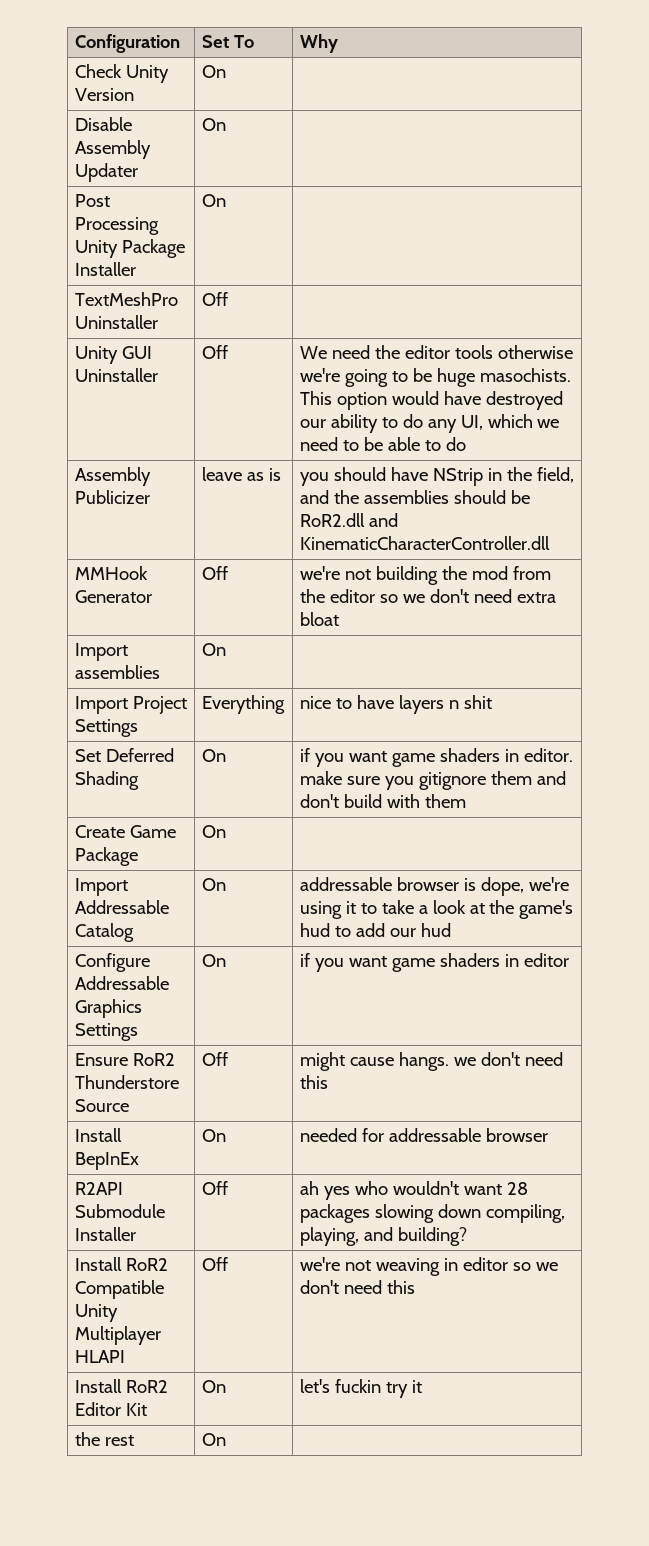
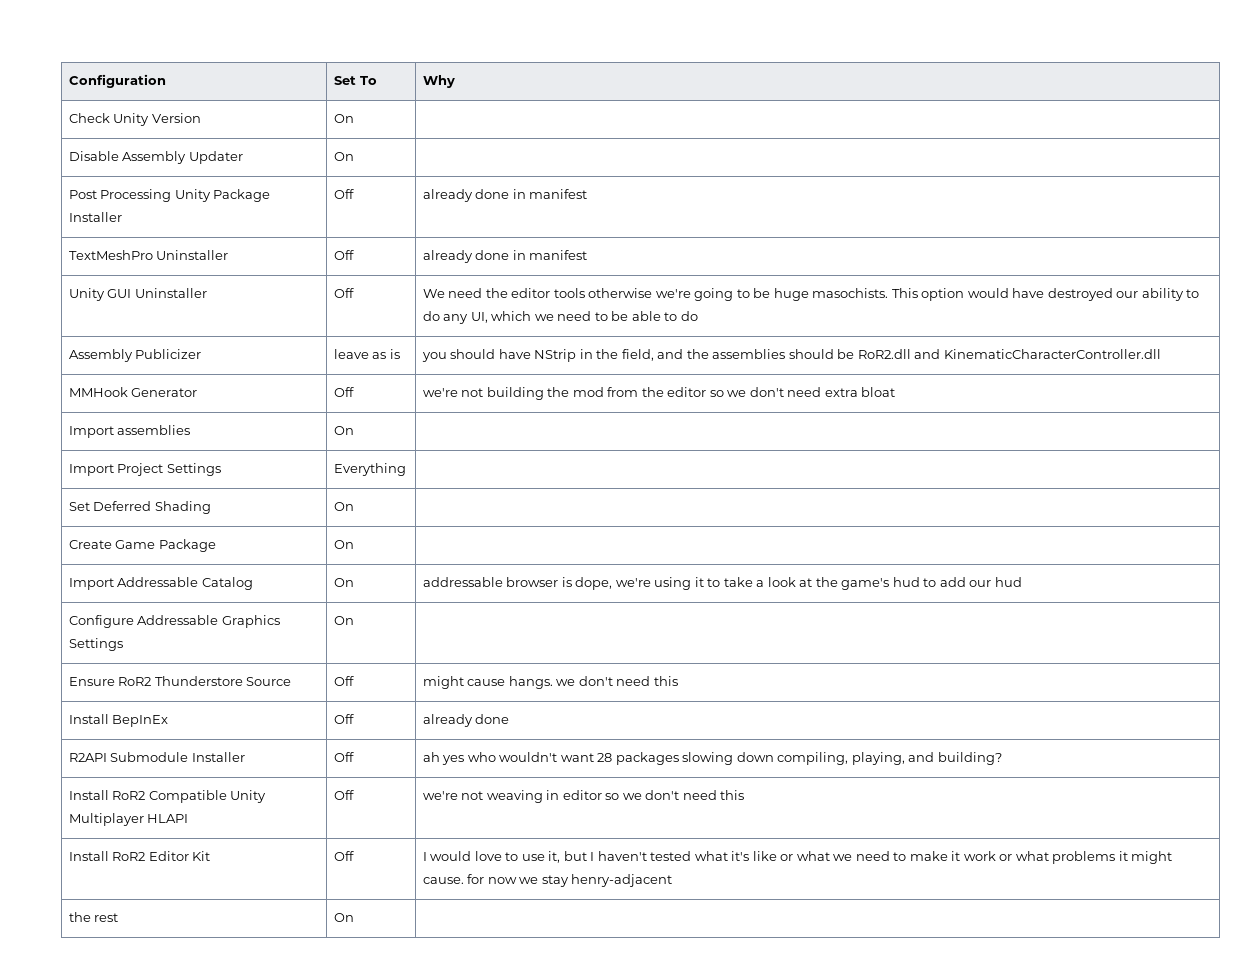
- Post Processing Unity Package Installer | On |
+ Post Processing Unity Package Installer | Off | already done in manifest
- TextMeshPro Uninstaller | Off |
+ TextMeshPro Uninstaller | Off | already done in manifest
- Import Project Settings | Everything | nice to have layers n shit
- Set Deferred Shading | On | if you want game shaders in editor. make sure you gitignore them and don't build with them
+ Import Project Settings | Everything |
+ Set Deferred Shading | On |
- Configure Addressable Graphics Settings | On | if you want game shaders in editor
+ Configure Addressable Graphics Settings | On |
- Install BepInEx | On | needed for addressable browser
+ Install BepInEx | Off | already done
- Install RoR2 Editor Kit | On | let's fuckin try it
+ Install RoR2 Editor Kit | Off | I would love to use it, but I haven't tested what it's like or what we need to make it work or what problems it might cause. for now we stay henry-adjacent

